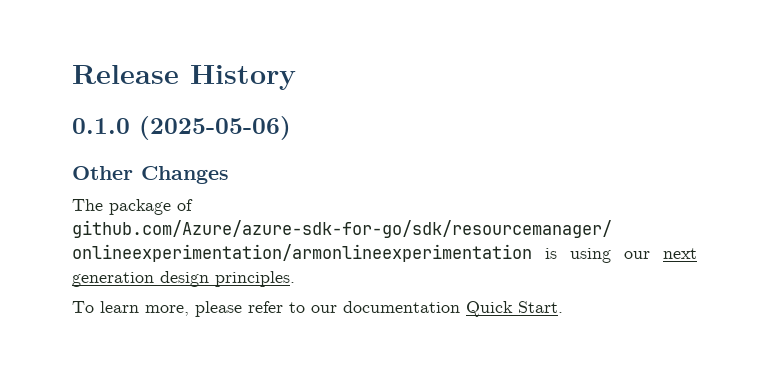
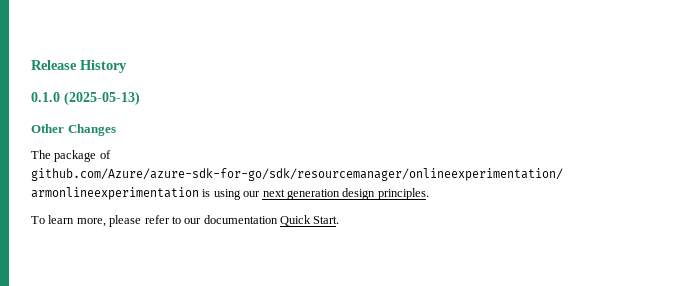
- 0.1.0 (2025-05-06)
+ 0.1.0 (2025-05-13)

